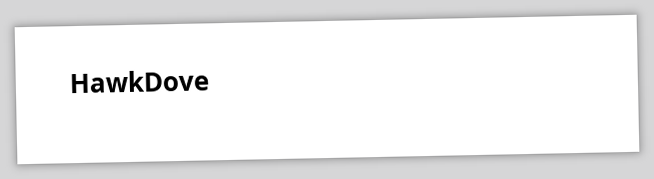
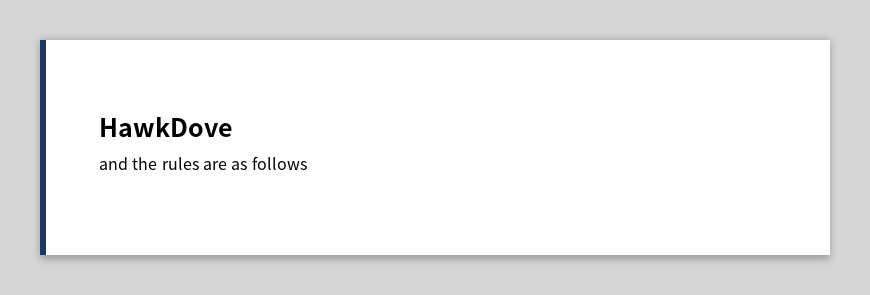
+ and the rules are as follows

